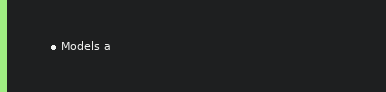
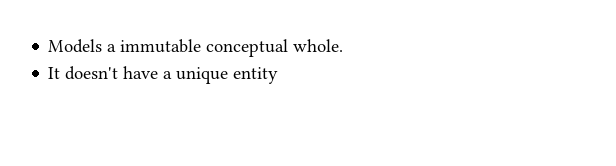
- Models a
+ Models a immutable conceptual whole.
+ It doesn't have a unique entity

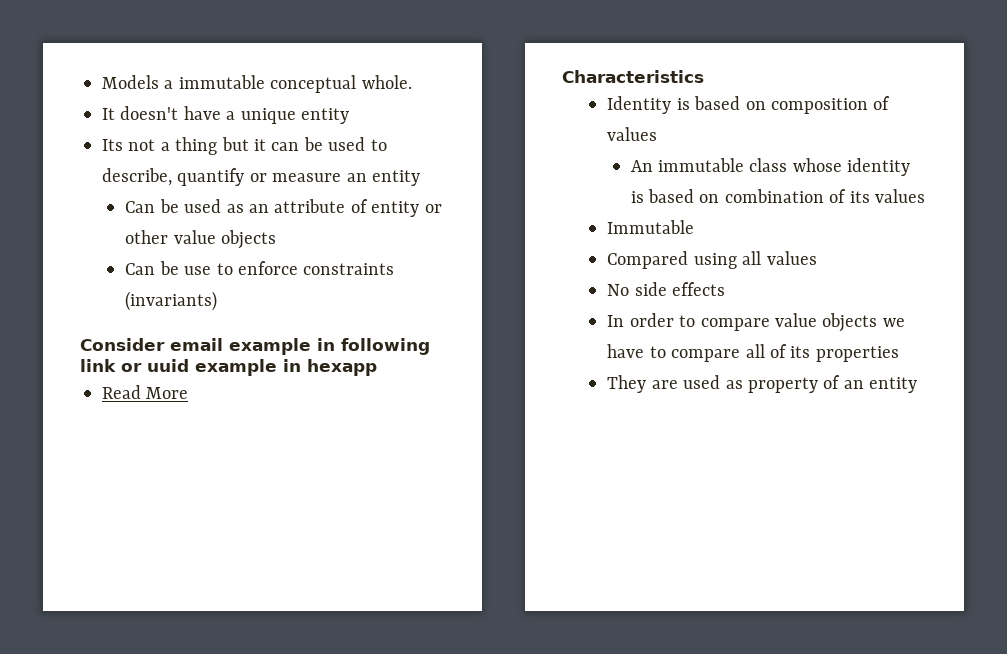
+ Its not a thing but it can be used to describe, quantify or measure an entity
+ Can be used as an attribute of entity or other value objects
+ Can be use to enforce constraints (invariants)
+ Consider email example in following link or uuid example in hexapp
+ Read More
+ Characteristics
+ Identity is based on composition of values
+ An immutable class whose identity is based on combination of its values
+ Immutable
+ Compared using all values
+ No side effects
+ In order to compare value objects we have to compare all of its properties
+ They are used as property of an entity

